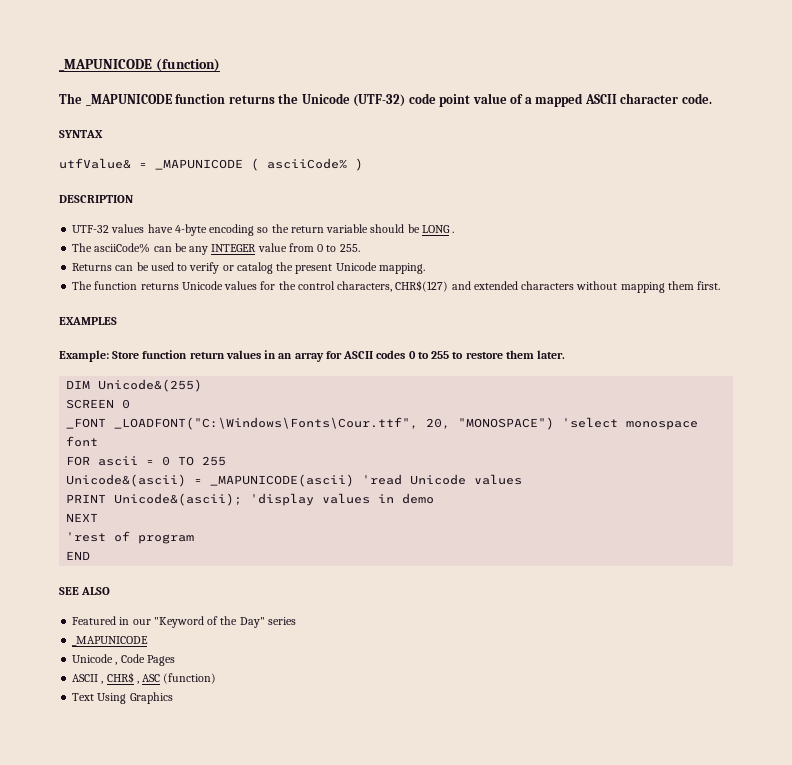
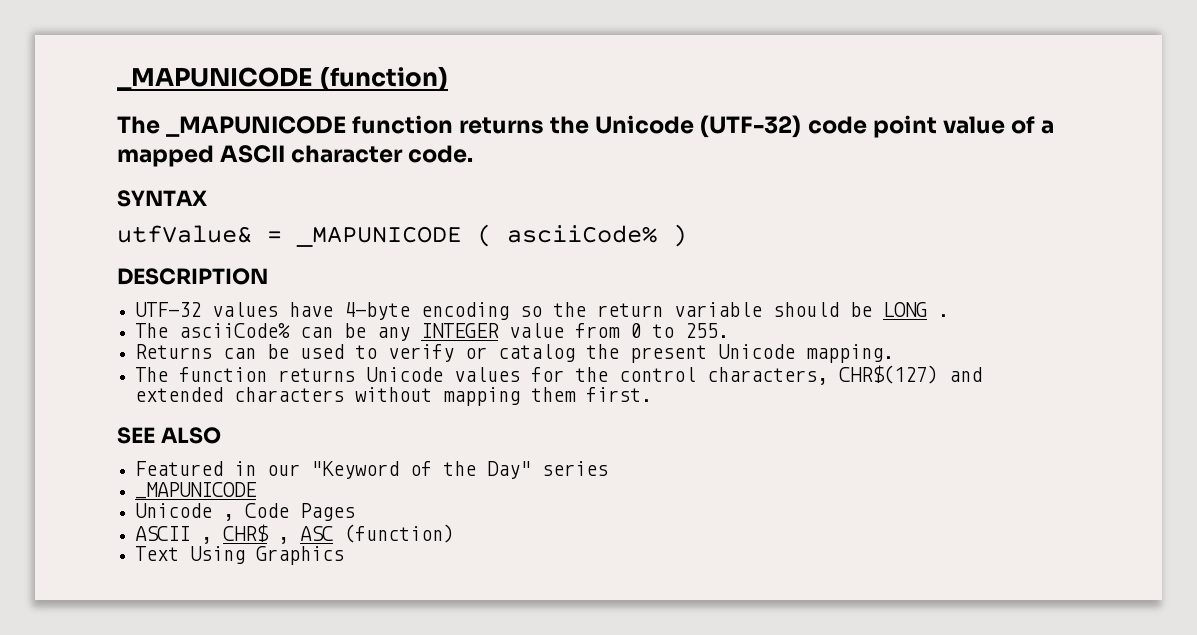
- EXAMPLES
- Example: Store function return values in an array for ASCII codes 0 to 255 to restore them later.
- DIM Unicode&(255)
- SCREEN 0
- _FONT _LOADFONT("C:\Windows\Fonts\Cour.ttf", 20, "MONOSPACE") 'select monospace font
- FOR ascii = 0 TO 255
- Unicode&(ascii) = _MAPUNICODE(ascii) 'read Unicode values
- PRINT Unicode&(ascii); 'display values in demo
- NEXT
- 'rest of program
- END

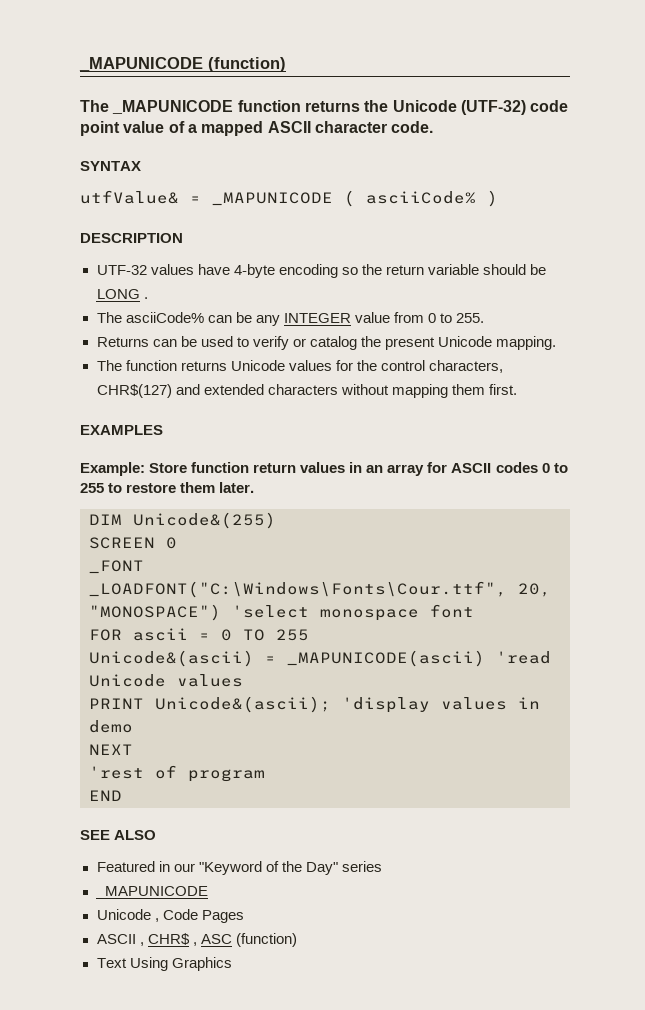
+ EXAMPLES
+ Example: Store function return values in an array for ASCII codes 0 to 255 to restore them later.
+ DIM Unicode&(255)
+ SCREEN 0
+ _FONT _LOADFONT("C:\Windows\Fonts\Cour.ttf", 20, "MONOSPACE") 'select monospace font
+ FOR ascii = 0 TO 255
+ Unicode&(ascii) = _MAPUNICODE(ascii) 'read Unicode values
+ PRINT Unicode&(ascii); 'display values in demo
+ NEXT
+ 'rest of program
+ END

